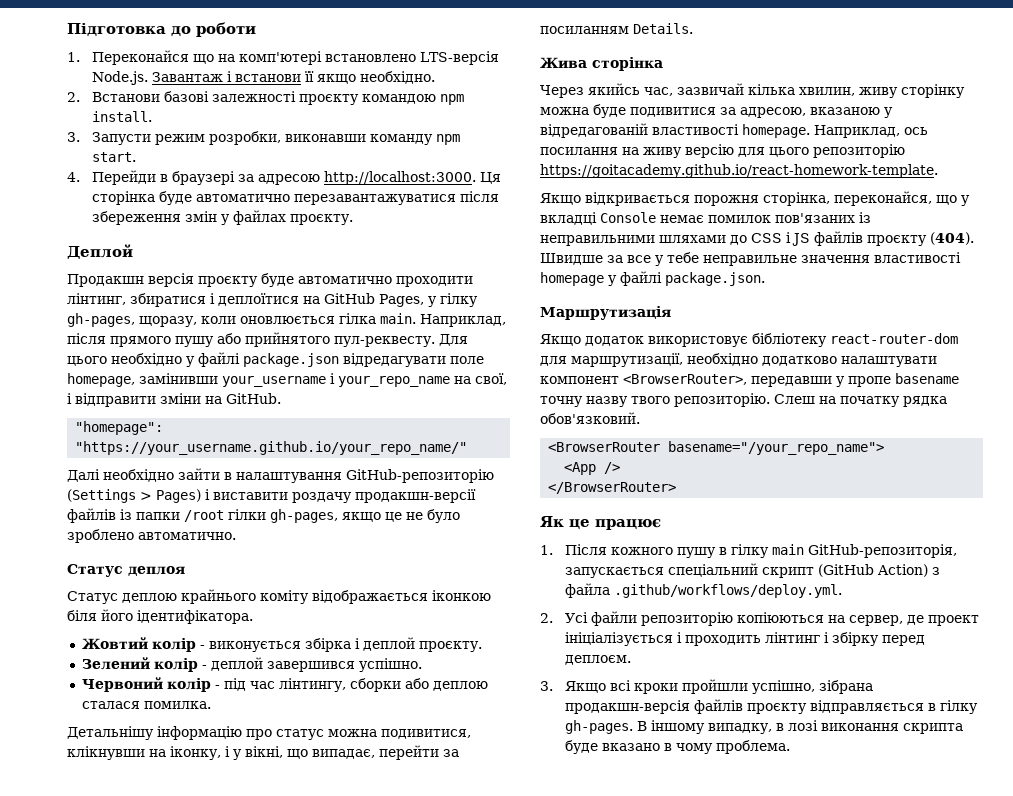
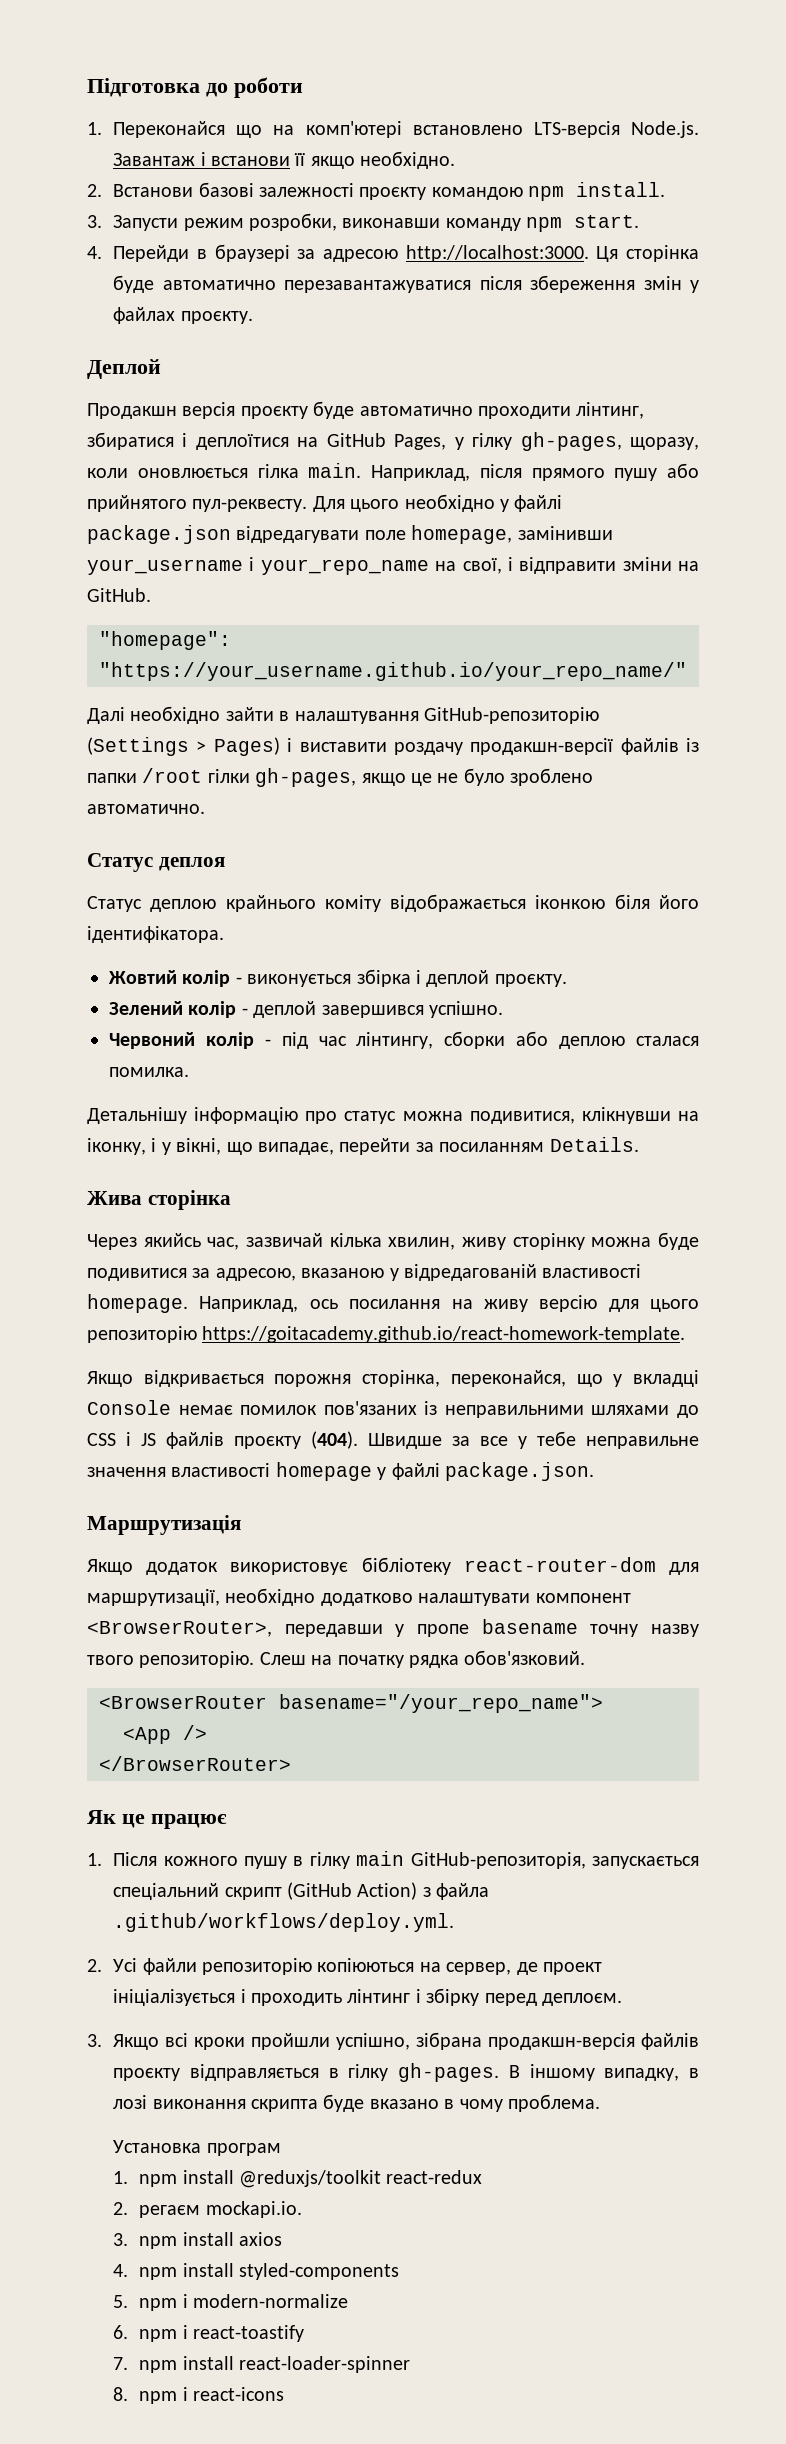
+ Установка програм
+ 1. npm install @reduxjs/toolkit react-redux
+ 2. регаєм mockapi.io.
+ 3. npm install axios
+ 4. npm install styled-components
+ 5. npm i modern-normalize
+ 6. npm i react-toastify
+ 7. npm install react-loader-spinner
+ 8. npm i react-icons

